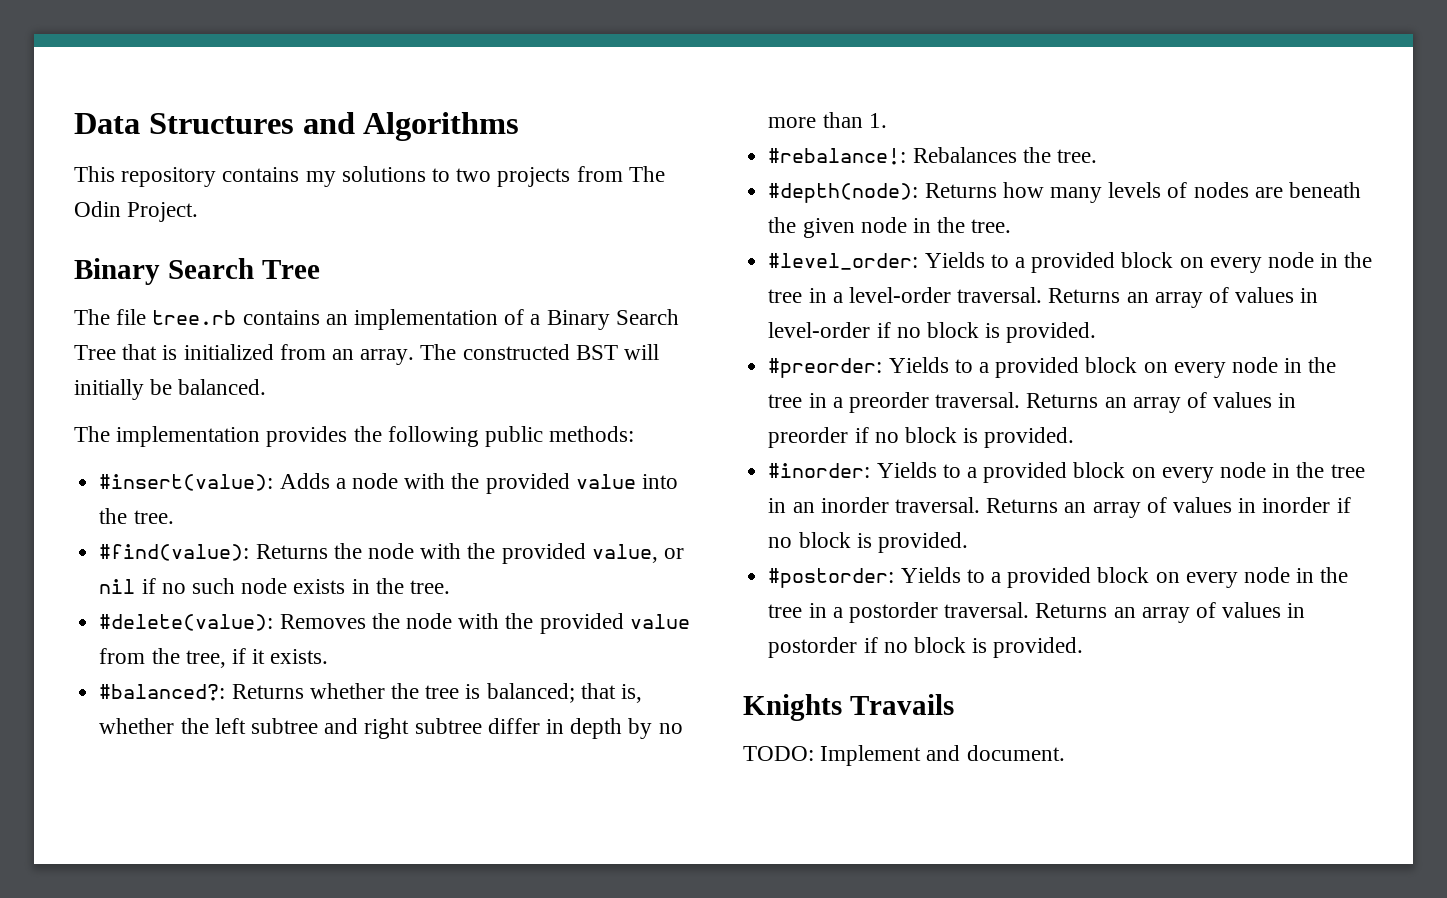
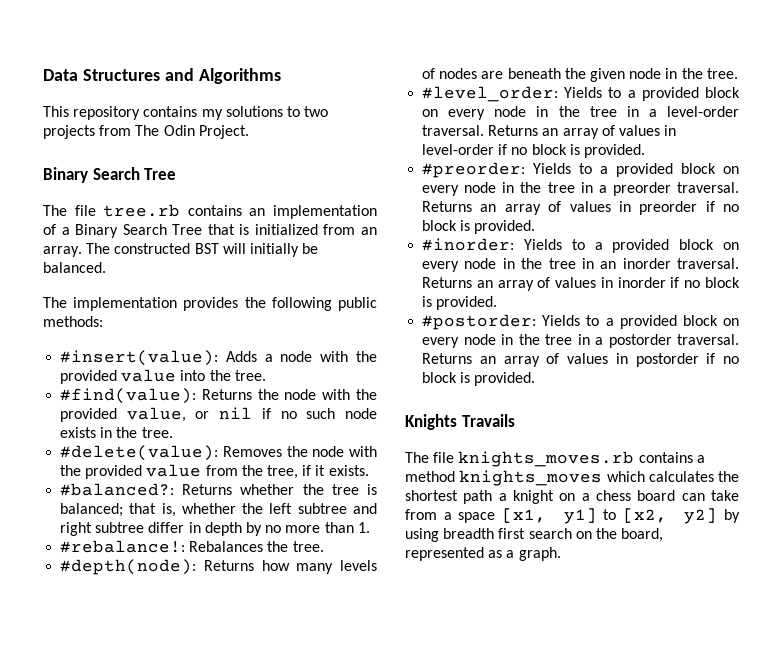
- TODO: Implement and document.
+ The file knights_moves.rb contains a method knights_moves which calculates the shortest path a knight on a chess board can take from a space [x1, y1] to [x2, y2] by using breadth first search on the board, represented as a graph.

